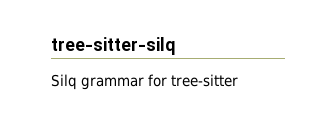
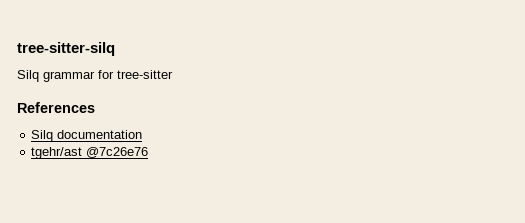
+ References
+ Silq documentation
+ tgehr/ast @7c26e76

